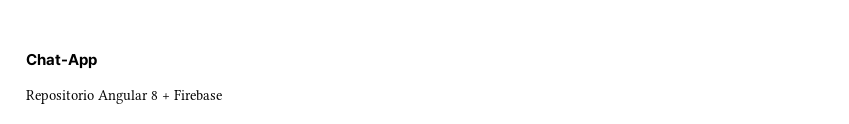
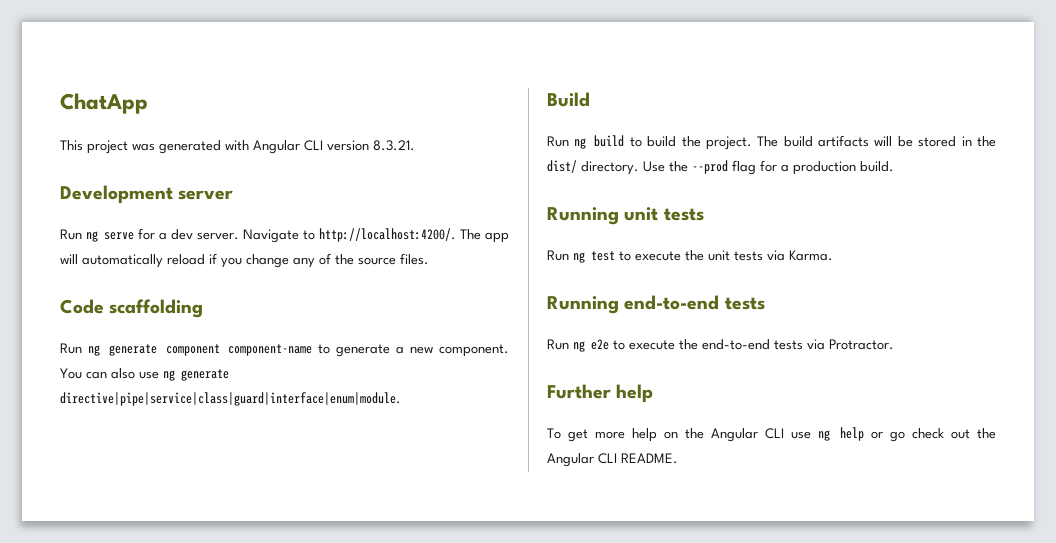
- Chat-App
- Repositorio Angular 8 + Firebase
+ ChatApp
+ This project was generated with Angular CLI version 8.3.21.
+ Development server
+ Run ng serve for a dev server. Navigate to http://localhost:4200/. The app will automatically reload if you change any of the source files.
+ Code scaffolding
+ Run ng generate component component-name to generate a new component. You can also use ng generate directive|pipe|service|class|guard|interface|enum|module.
+ Build
+ Run ng build to build the project. The build artifacts will be stored in the dist/ directory. Use the --prod flag for a production build.
+ Running unit tests
+ Run ng test to execute the unit tests via Karma.
+ Running end-to-end tests
+ Run ng e2e to execute the end-to-end tests via Protractor.
+ Further help
+ To get more help on the Angular CLI use ng help or go check out the Angular CLI README.

